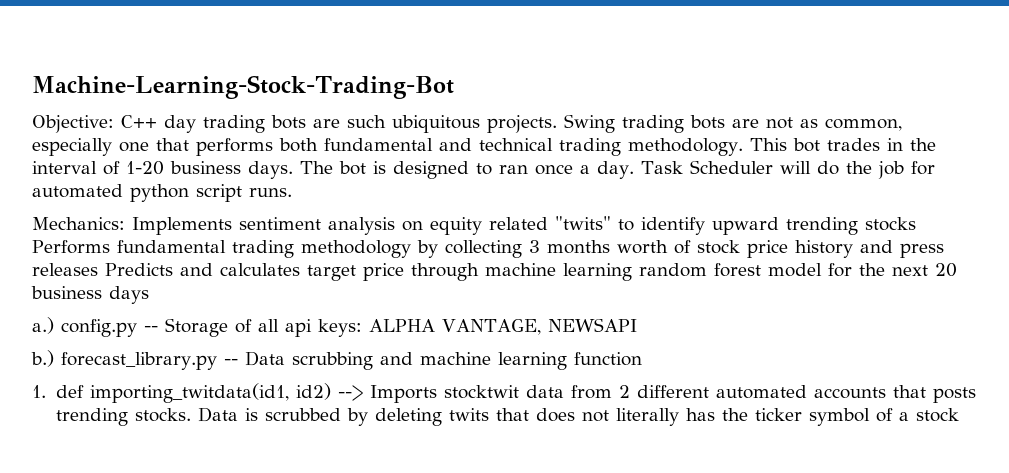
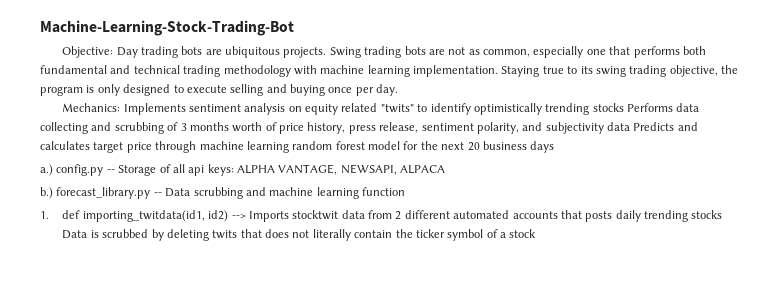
- Objective: C++ day trading bots are such ubiquitous projects.
+ Objective: Day trading bots are ubiquitous projects.
- Swing trading bots are not as common, especially one that performs both fundamental and technical trading methodology. This bot trades in the interval of 1-20 business days. The bot is designed to ran once a day. Task Scheduler will do the job for automated python script runs.
+ Swing trading bots are not as common, especially one that performs both fundamental and technical trading methodology with machine learning implementation. Staying true to its swing trading objective, the program is only designed to execute selling and buying once per day.
- Mechanics: Implements sentiment analysis on equity related "twits" to identify upward trending stocks Performs fundamental trading methodology by collecting 3 months worth of stock price history and press releases Predicts and calculates target price through machine learning random forest model for the next 20 business days
+ Mechanics: Implements sentiment analysis on equity related "twits" to identify optimistically trending stocks Performs data collecting and scrubbing of 3 months worth of price history, press release, sentiment polarity, and subjectivity data Predicts and calculates target price through machine learning random forest model for the next 20 business days
- a.) config.py -- Storage of all api keys: ALPHA VANTAGE, NEWSAPI
+ a.) config.py -- Storage of all api keys: ALPHA VANTAGE, NEWSAPI, ALPACA
- 1. def importing_twitdata(id1, id2) --> Imports stocktwit data from 2 different automated accounts that posts trending stocks. Data is scrubbed by deleting twits that does not literally has the ticker symbol of a stock
+ 1. def importing_twitdata(id1, id2) --> Imports stocktwit data from 2 different automated accounts that posts daily trending stocks Data is scrubbed by deleting twits that does not literally contain the ticker symbol of a stock

